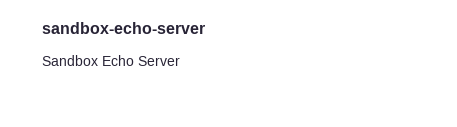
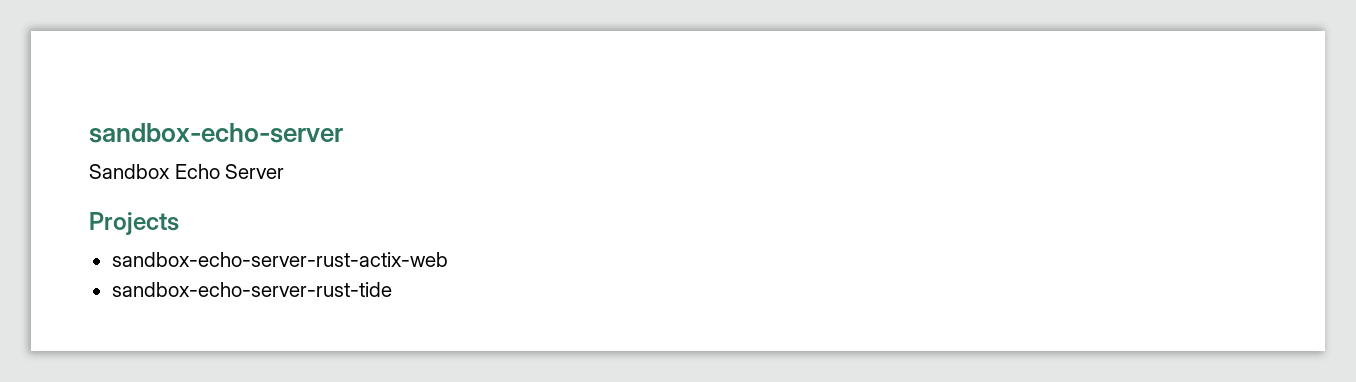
+ Projects
+ sandbox-echo-server-rust-actix-web
+ sandbox-echo-server-rust-tide

